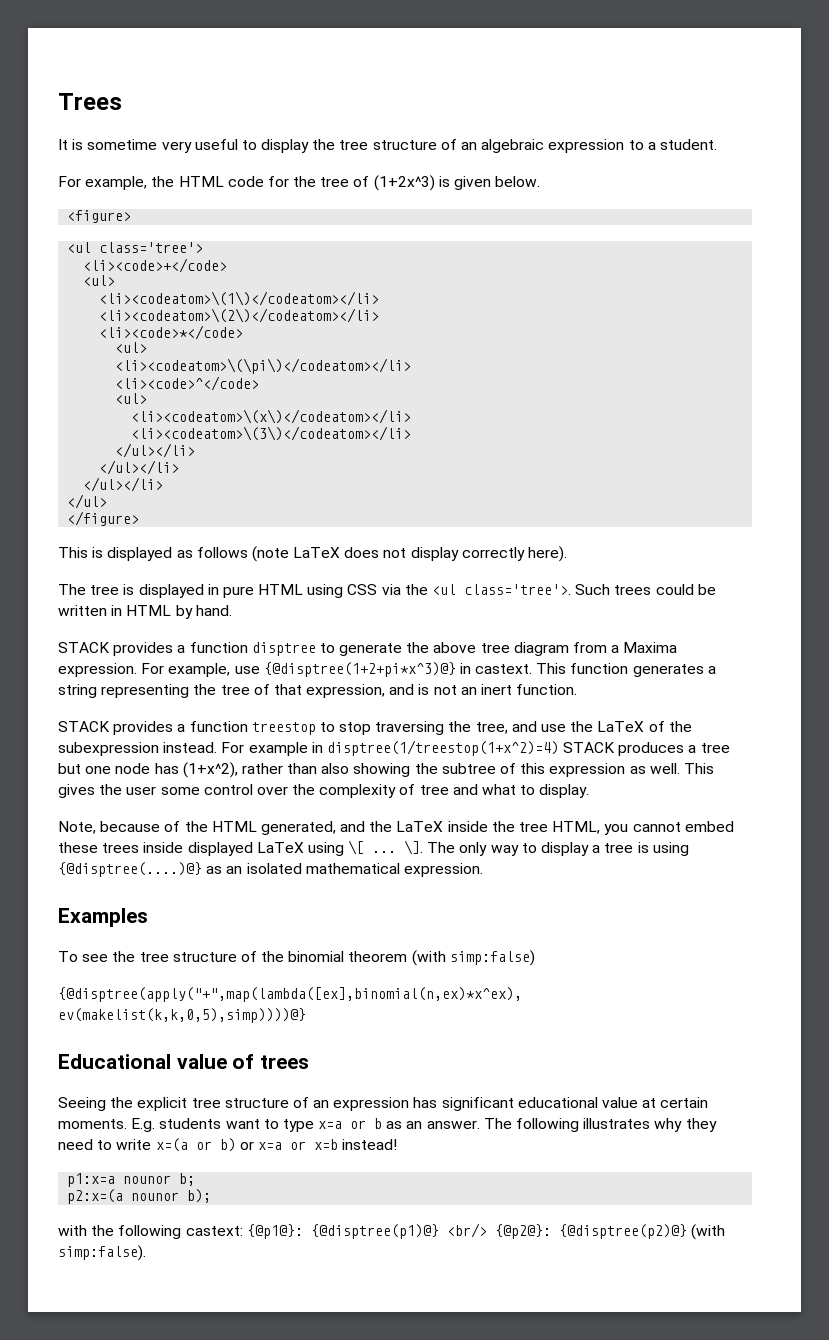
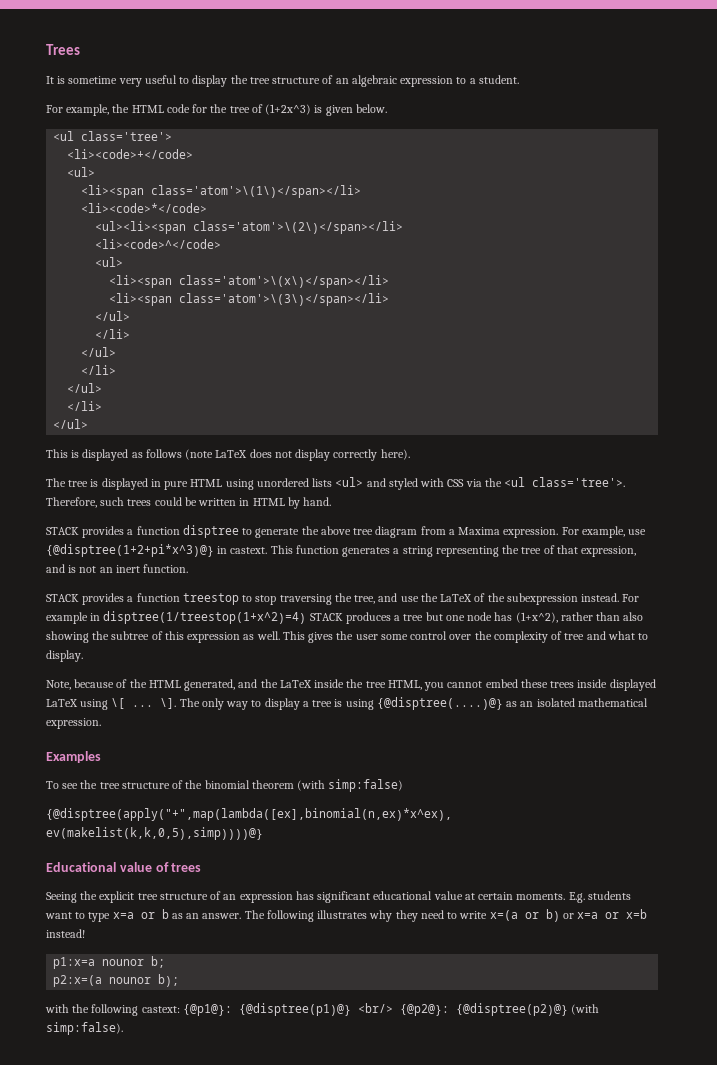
- <figure>
- <li><codeatom>\(1\)</codeatom></li>
- <li><codeatom>\(2\)</codeatom></li>
+ <li><span class='atom'>\(1\)</span></li>
  <li><code>*</code>
- <ul>
- <li><codeatom>\(\pi\)</codeatom></li>
+ <ul><li><span class='atom'>\(2\)</span></li>
- <li><codeatom>\(x\)</codeatom></li>
- <li><codeatom>\(3\)</codeatom></li>
- </ul></li>
- </ul></li>
- </ul></li>
+ <li><span class='atom'>\(x\)</span></li>
+ <li><span class='atom'>\(3\)</span></li>
  </ul>
- </figure>
+ </li>
+ </ul>
+ </li>
+ </ul>
+ </li>
+ </ul>
- The tree is displayed in pure HTML using CSS via the <ul class='tree'>.
+ The tree is displayed in pure HTML using unordered lists <ul> and styled with CSS via the <ul class='tree'>.
- Such trees could be written in HTML by hand.
+ Therefore, such trees could be written in HTML by hand.

